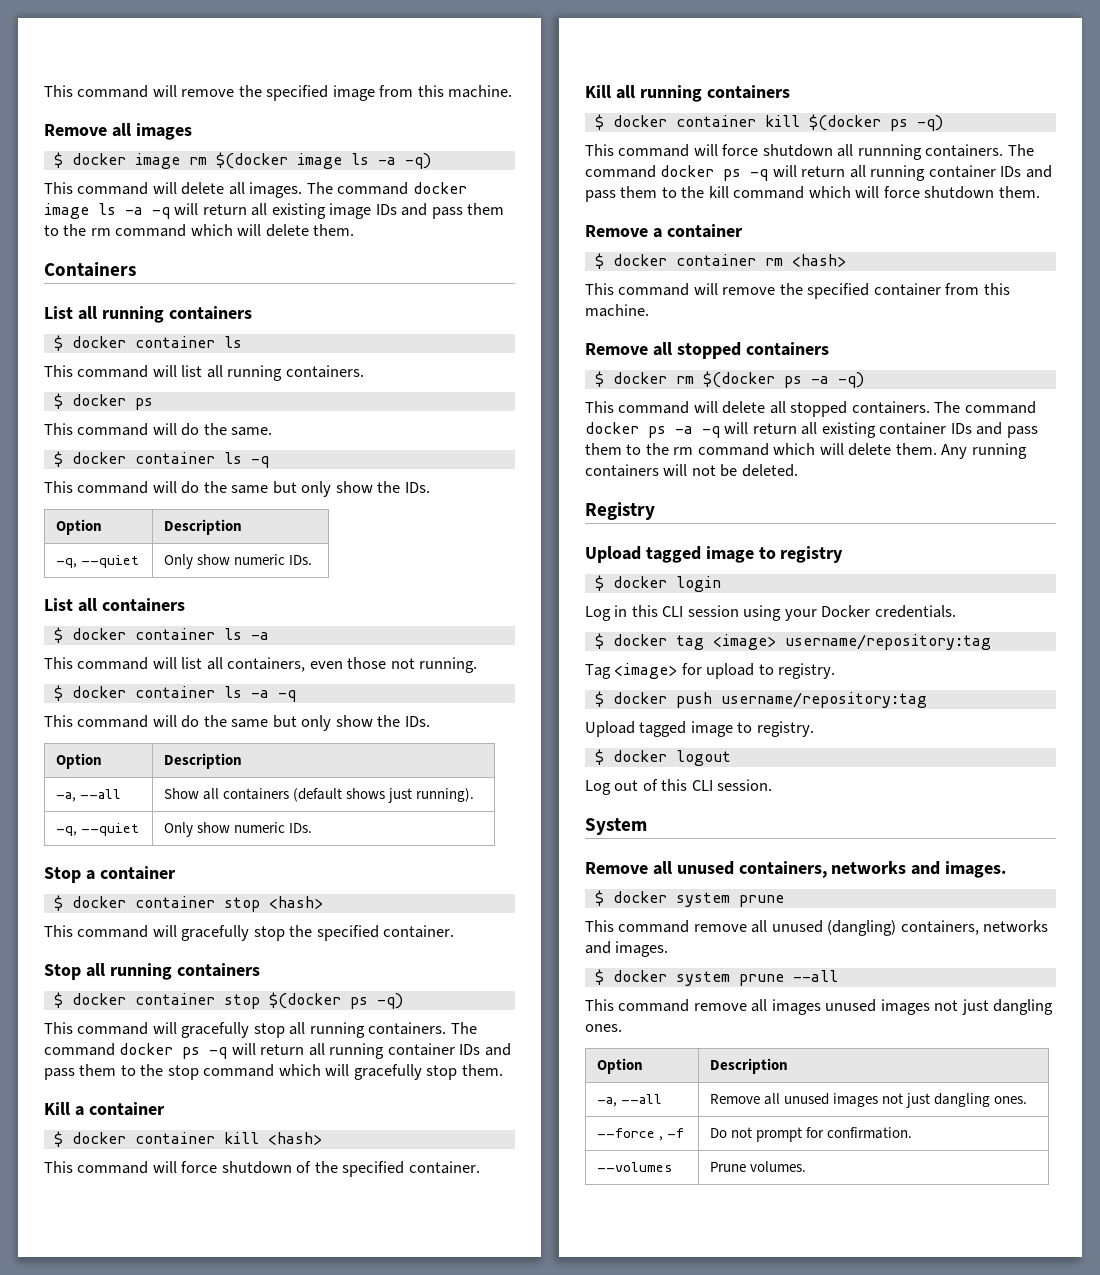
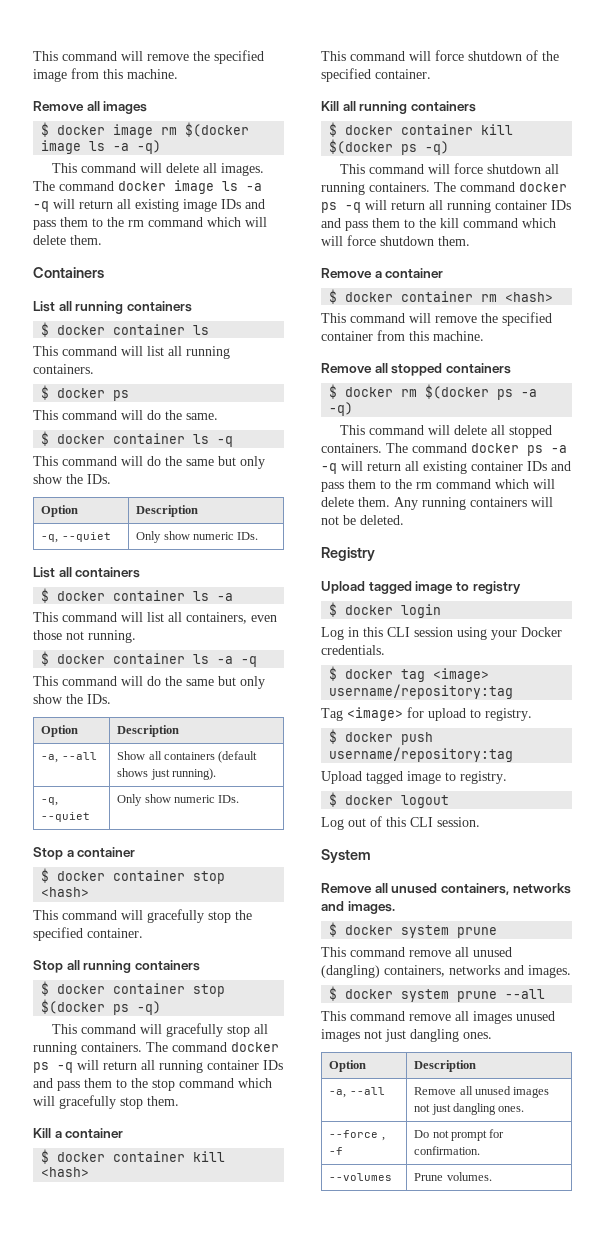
- This command will force shutdown all runnning containers.
+ This command will force shutdown all running containers.

